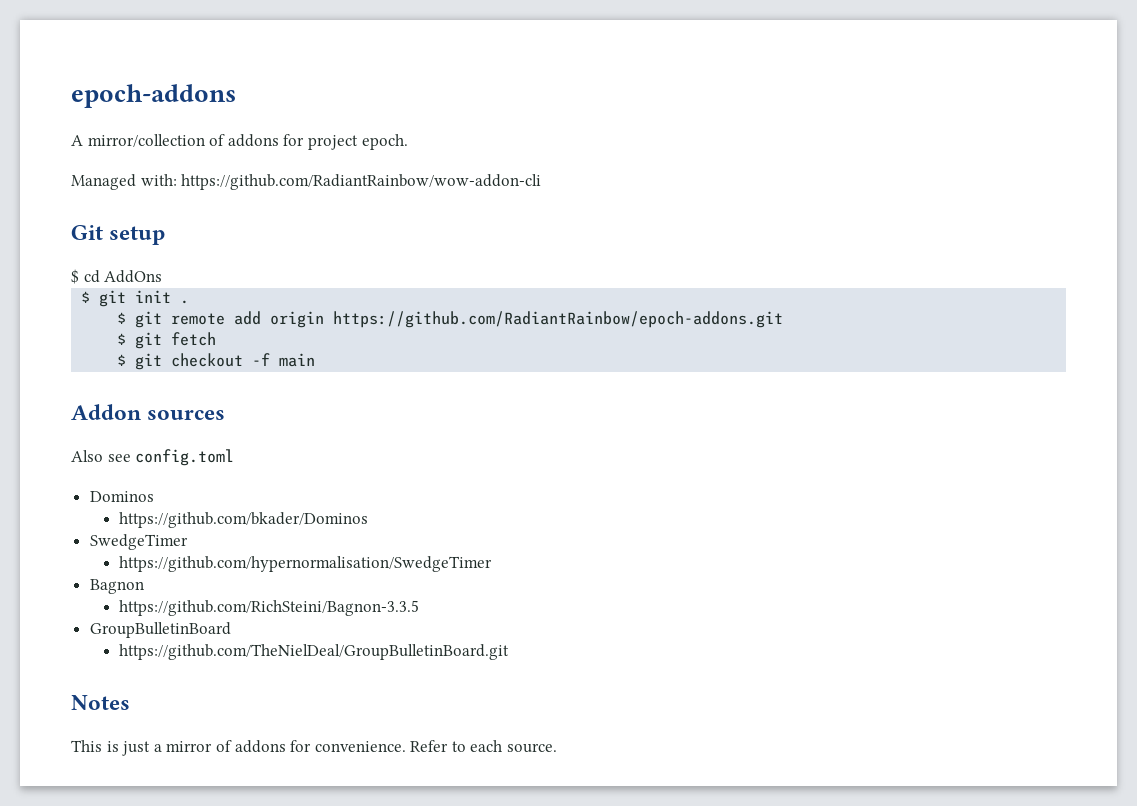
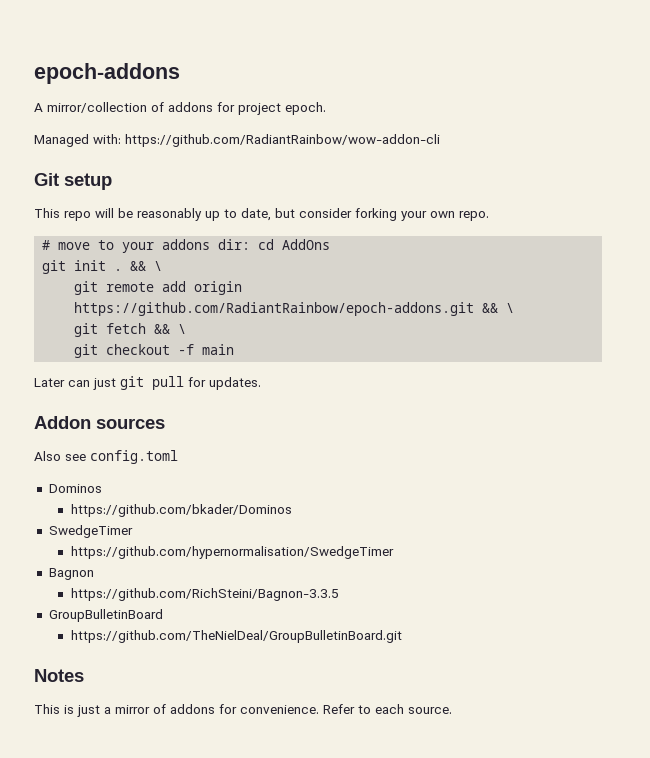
- $ cd AddOns
+ This repo will be reasonably up to date, but consider forking your own repo.
+ # move to your addons dir: cd AddOns
- $ git init .
- $ git remote add origin https://github.com/RadiantRainbow/epoch-addons.git
- $ git fetch
- $ git checkout -f main
+ git init . && \
+ git remote add origin https://github.com/RadiantRainbow/epoch-addons.git && \
+ git fetch && \
+ git checkout -f main
+ Later can just git pull for updates.

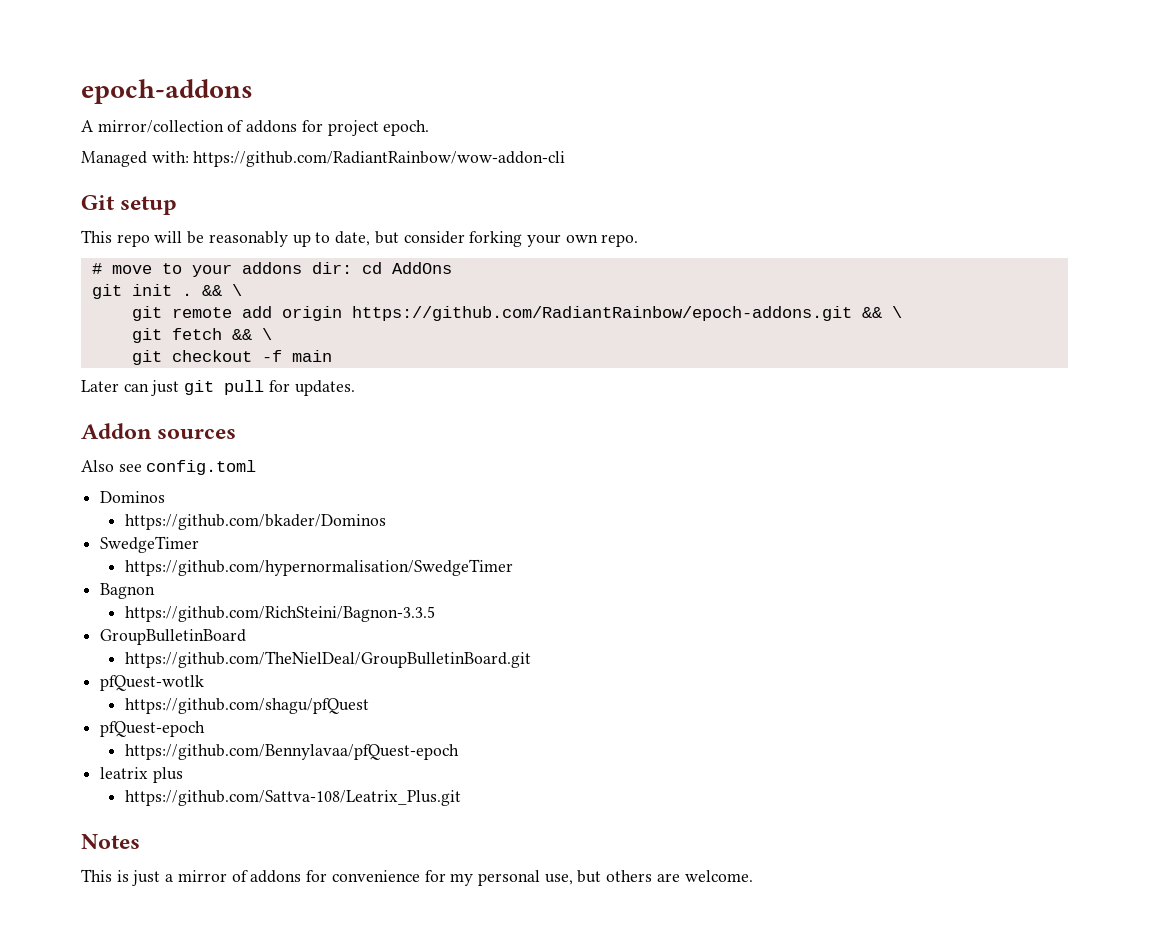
+ pfQuest-wotlk
+ https://github.com/shagu/pfQuest
+ pfQuest-epoch
+ https://github.com/Bennylavaa/pfQuest-epoch
+ leatrix plus
+ https://github.com/Sattva-108/Leatrix_Plus.git
- This is just a mirror of addons for convenience. Refer to each source.
+ This is just a mirror of addons for convenience for my personal use, but others are welcome.

